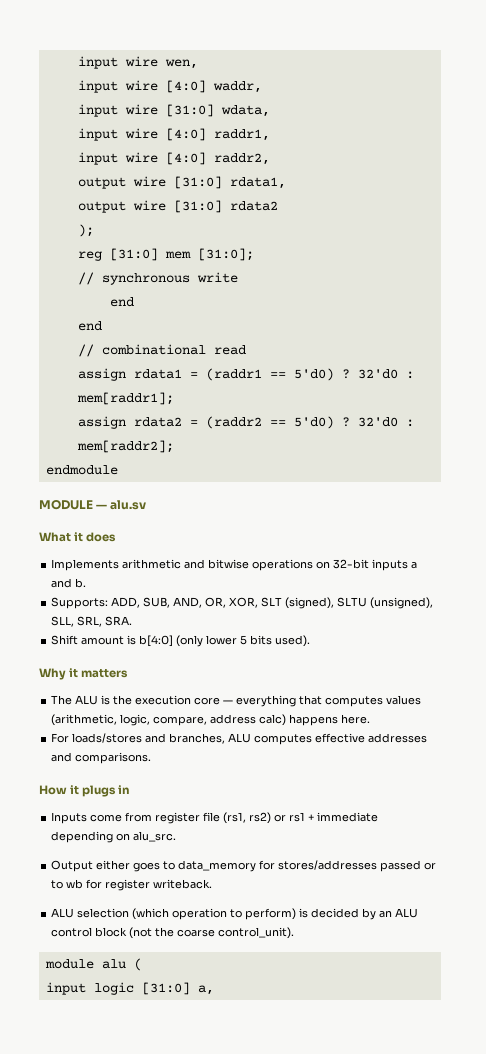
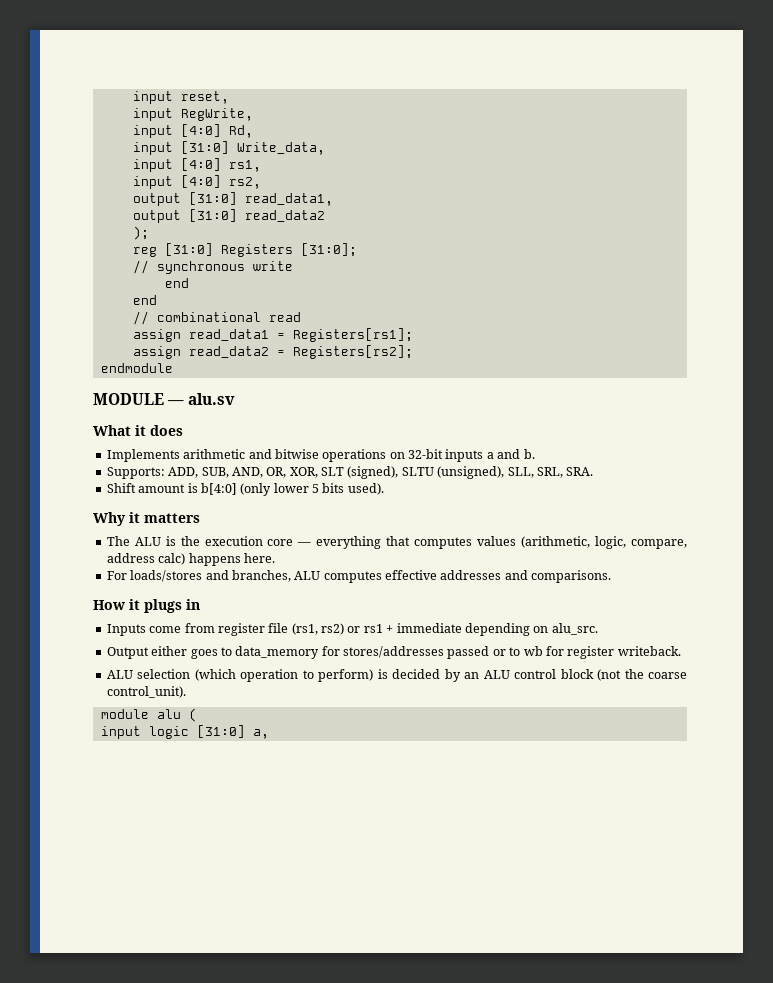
- input wire wen,
- input wire [4:0] waddr,
- input wire [31:0] wdata,
- input wire [4:0] raddr1,
- input wire [4:0] raddr2,
- output wire [31:0] rdata1,
- output wire [31:0] rdata2
+ input reset,
+ input RegWrite,
+ input [4:0] Rd,
+ input [31:0] Write_data,
+ input [4:0] rs1,
+ input [4:0] rs2,
+ output [31:0] read_data1,
+ output [31:0] read_data2
- reg [31:0] mem [31:0];
+ reg [31:0] Registers [31:0];
- assign rdata1 = (raddr1 == 5'd0) ? 32'd0 : mem[raddr1];
- assign rdata2 = (raddr2 == 5'd0) ? 32'd0 : mem[raddr2];
+ assign read_data1 = Registers[rs1];
+ assign read_data2 = Registers[rs2];

